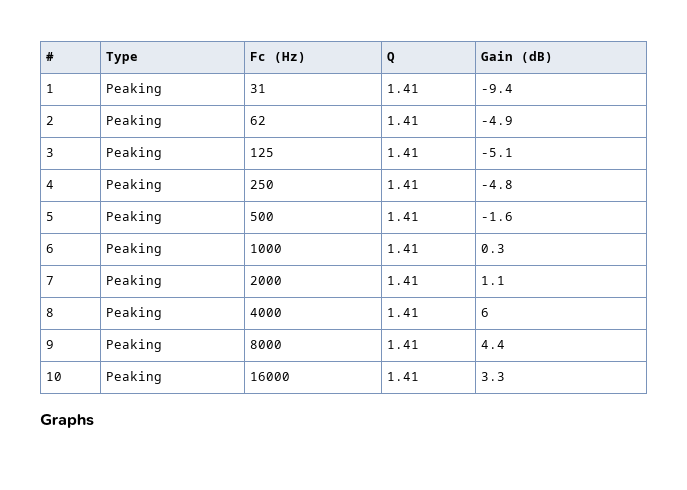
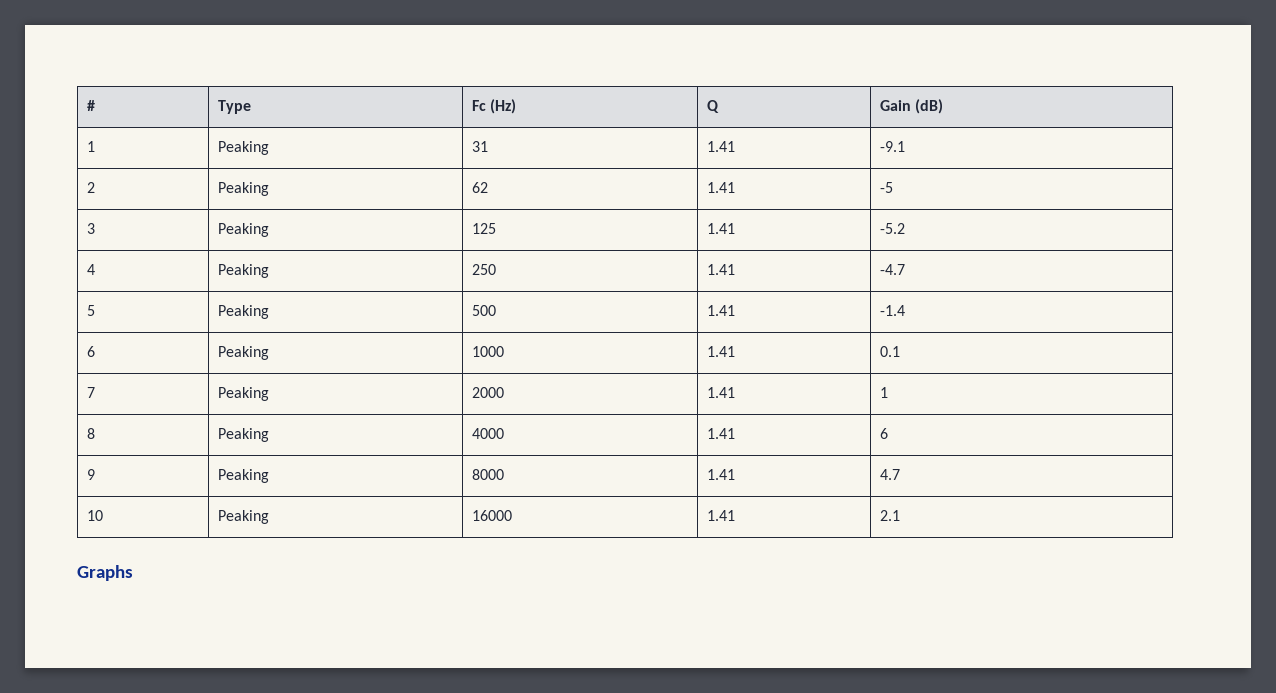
- 1 | Peaking | 31 | 1.41 | -9.4
+ 1 | Peaking | 31 | 1.41 | -9.1
- 2 | Peaking | 62 | 1.41 | -4.9
+ 2 | Peaking | 62 | 1.41 | -5
- 3 | Peaking | 125 | 1.41 | -5.1
+ 3 | Peaking | 125 | 1.41 | -5.2
- 4 | Peaking | 250 | 1.41 | -4.8
+ 4 | Peaking | 250 | 1.41 | -4.7
- 5 | Peaking | 500 | 1.41 | -1.6
+ 5 | Peaking | 500 | 1.41 | -1.4
- 6 | Peaking | 1000 | 1.41 | 0.3
+ 6 | Peaking | 1000 | 1.41 | 0.1
- 7 | Peaking | 2000 | 1.41 | 1.1
+ 7 | Peaking | 2000 | 1.41 | 1
- 9 | Peaking | 8000 | 1.41 | 4.4
+ 9 | Peaking | 8000 | 1.41 | 4.7
- 10 | Peaking | 16000 | 1.41 | 3.3
+ 10 | Peaking | 16000 | 1.41 | 2.1

